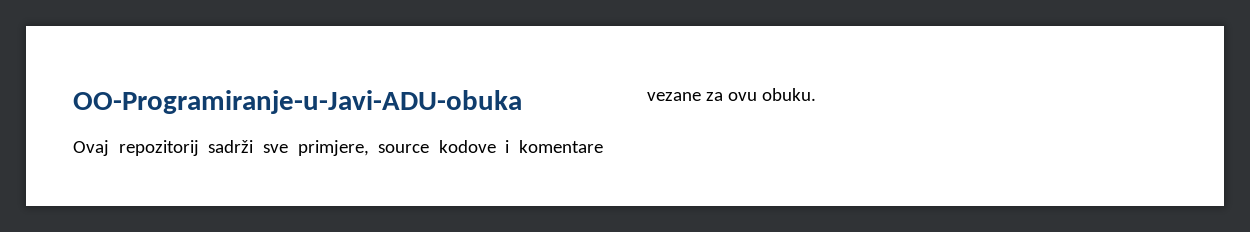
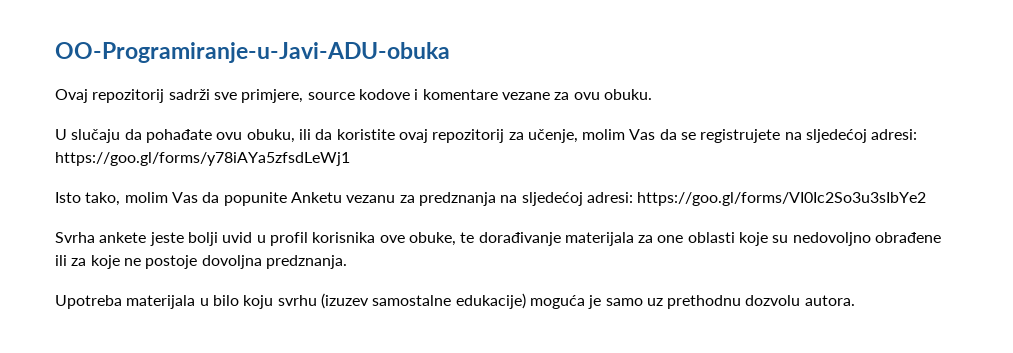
+ U slučaju da pohađate ovu obuku, ili da koristite ovaj repozitorij za učenje, molim Vas da se registrujete na sljedećoj adresi: https://goo.gl/forms/y78iAYa5zfsdLeWj1
+ Isto tako, molim Vas da popunite Anketu vezanu za predznanja na sljedećoj adresi: https://goo.gl/forms/VI0Ic2So3u3sIbYe2
+ Svrha ankete jeste bolji uvid u profil korisnika ove obuke, te dorađivanje materijala za one oblasti koje su nedovoljno obrađene ili za koje ne postoje dovoljna predznanja.
+ Upotreba materijala u bilo koju svrhu (izuzev samostalne edukacije) moguća je samo uz prethodnu dozvolu autora.

